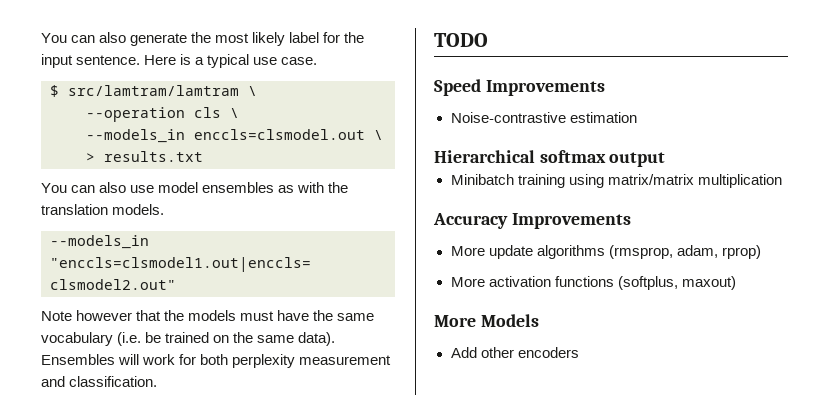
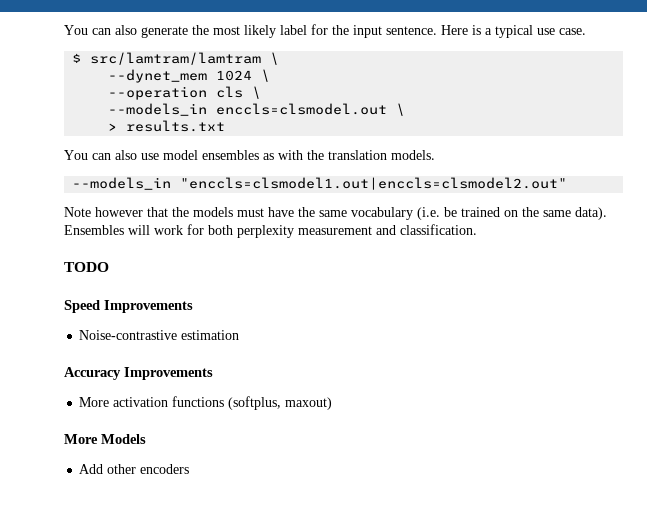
+ --dynet_mem 1024 \
- Hierarchical softmax output
- Minibatch training using matrix/matrix multiplication
  Accuracy Improvements
- More update algorithms (rmsprop, adam, rprop)

